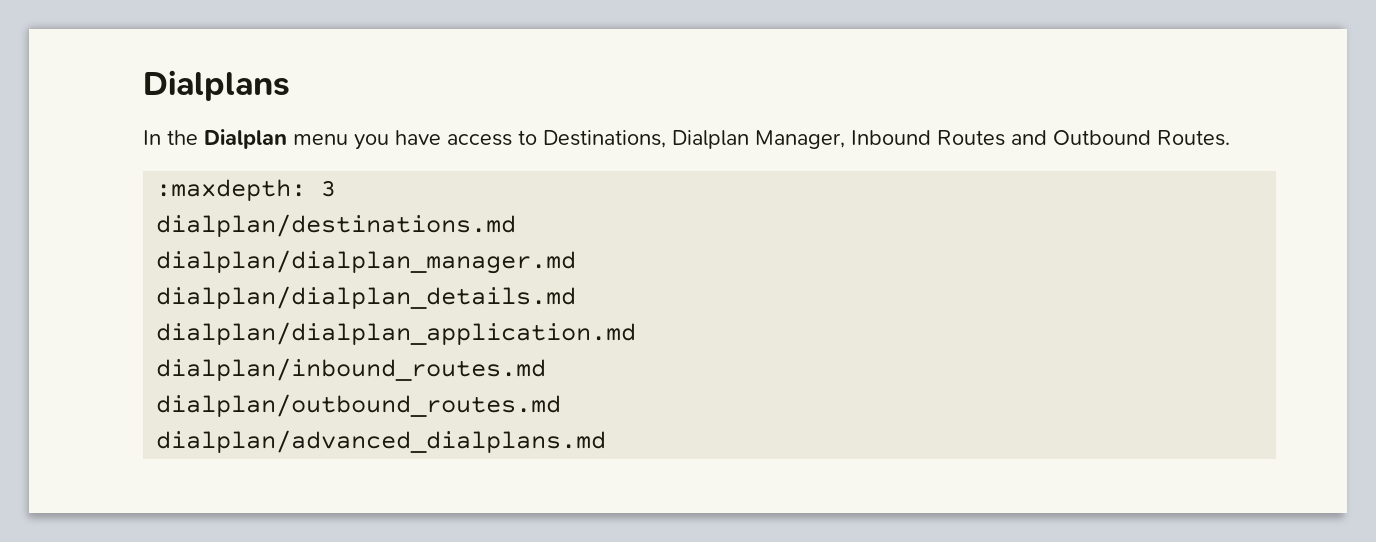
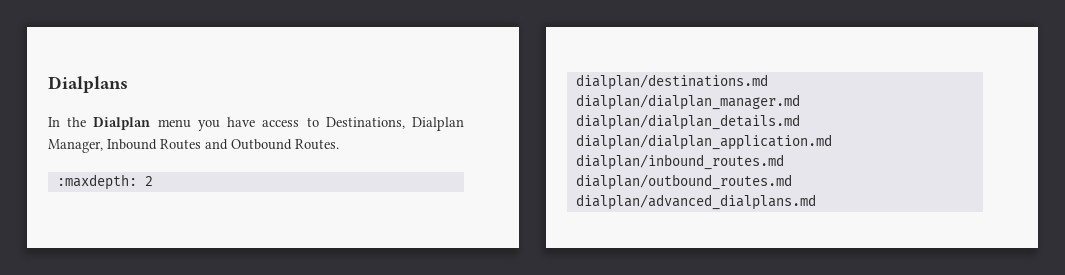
- :maxdepth: 3
+ :maxdepth: 2

